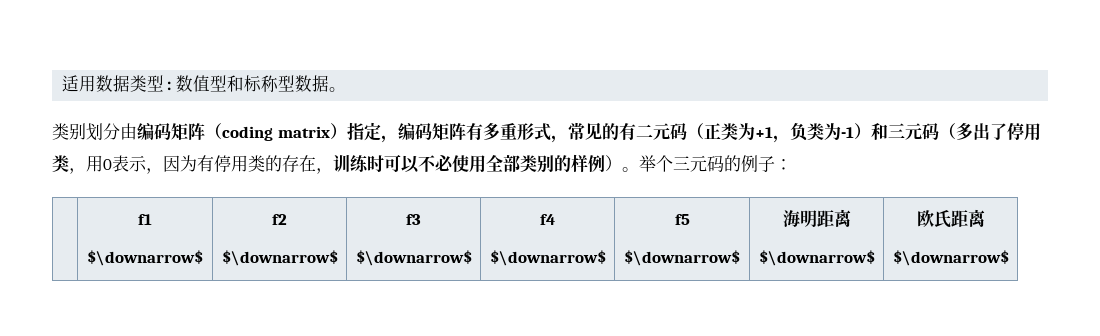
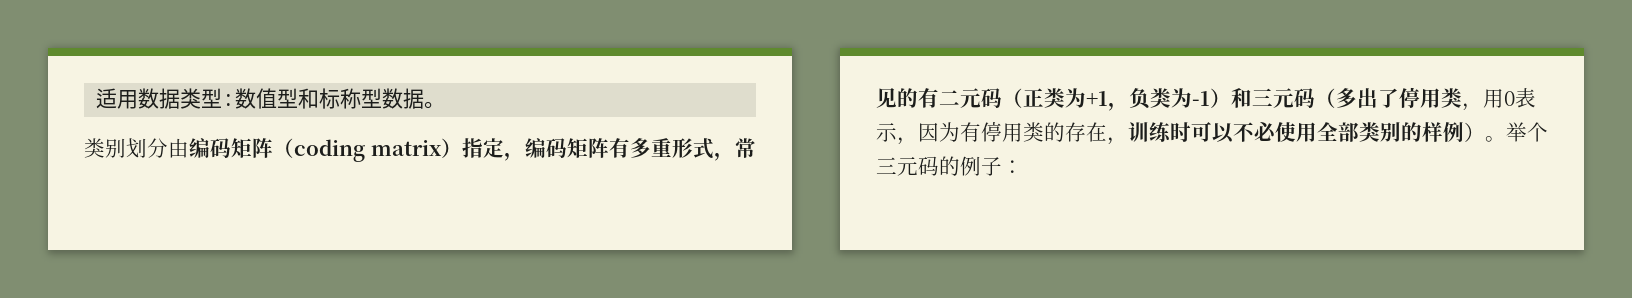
- | f1
- $\downarrow$ | f2
- $\downarrow$ | f3
- $\downarrow$ | f4
- $\downarrow$ | f5
- $\downarrow$ | 海明距离
- $\downarrow$ | 欧氏距离
- $\downarrow$

